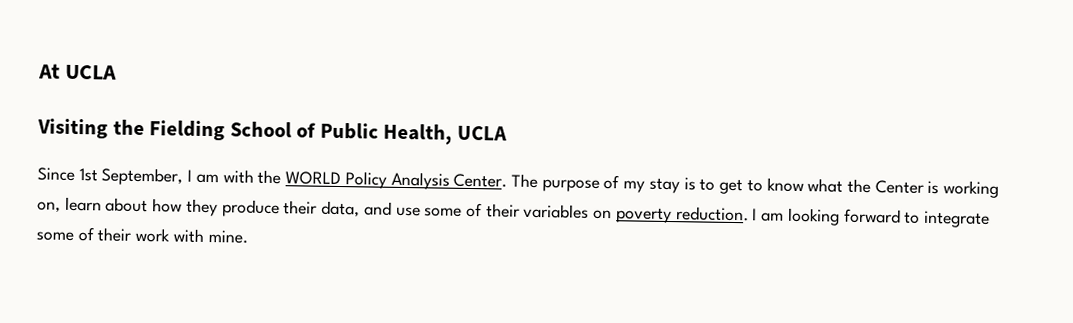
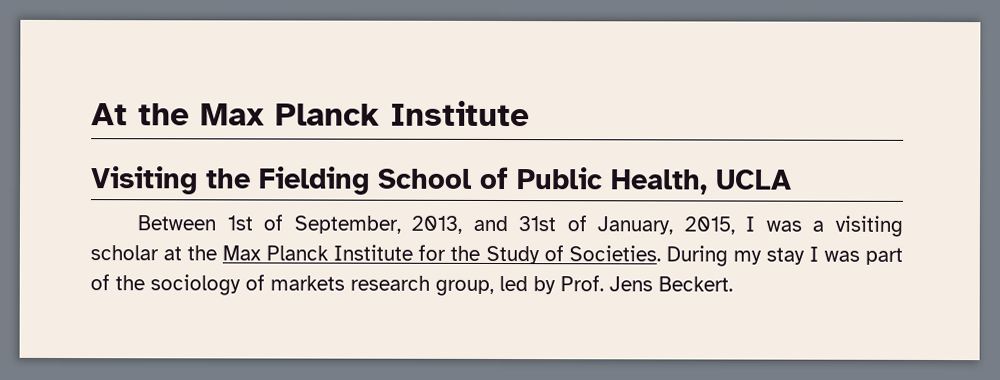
- At UCLA
+ At the Max Planck Institute
- Since 1st September, I am with the WORLD Policy Analysis Center. The purpose of my stay is to get to know what the Center is working on, learn about how they produce their data, and use some of their variables on poverty reduction. I am looking forward to integrate some of their work with mine.
+ Between 1st of September, 2013, and 31st of January, 2015, I was a visiting scholar at the Max Planck Institute for the Study of Societies. During my stay I was part of the sociology of markets research group, led by Prof. Jens Beckert.

